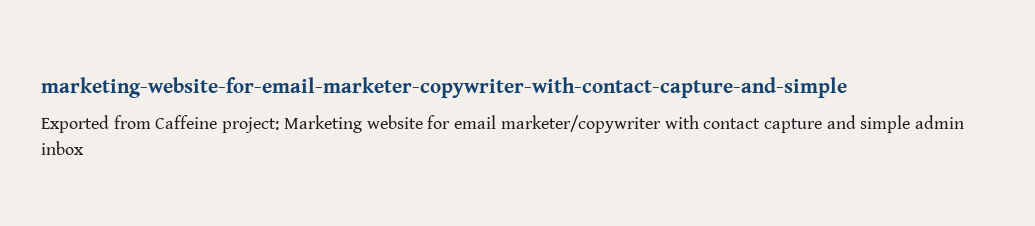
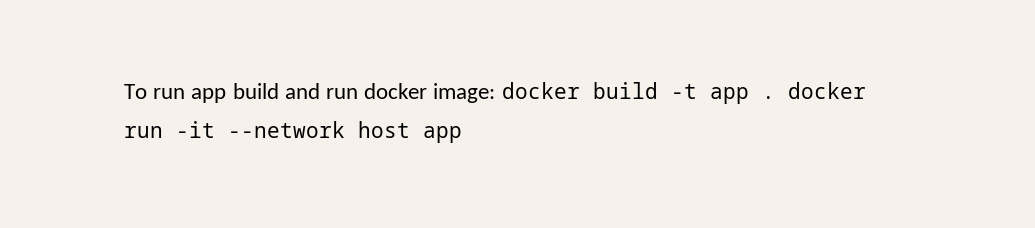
- marketing-website-for-email-marketer-copywriter-with-contact-capture-and-simple
- Exported from Caffeine project: Marketing website for email marketer/copywriter with contact capture and simple admin inbox
+ To run app build and run docker image: docker build -t app . docker run -it --network host app

